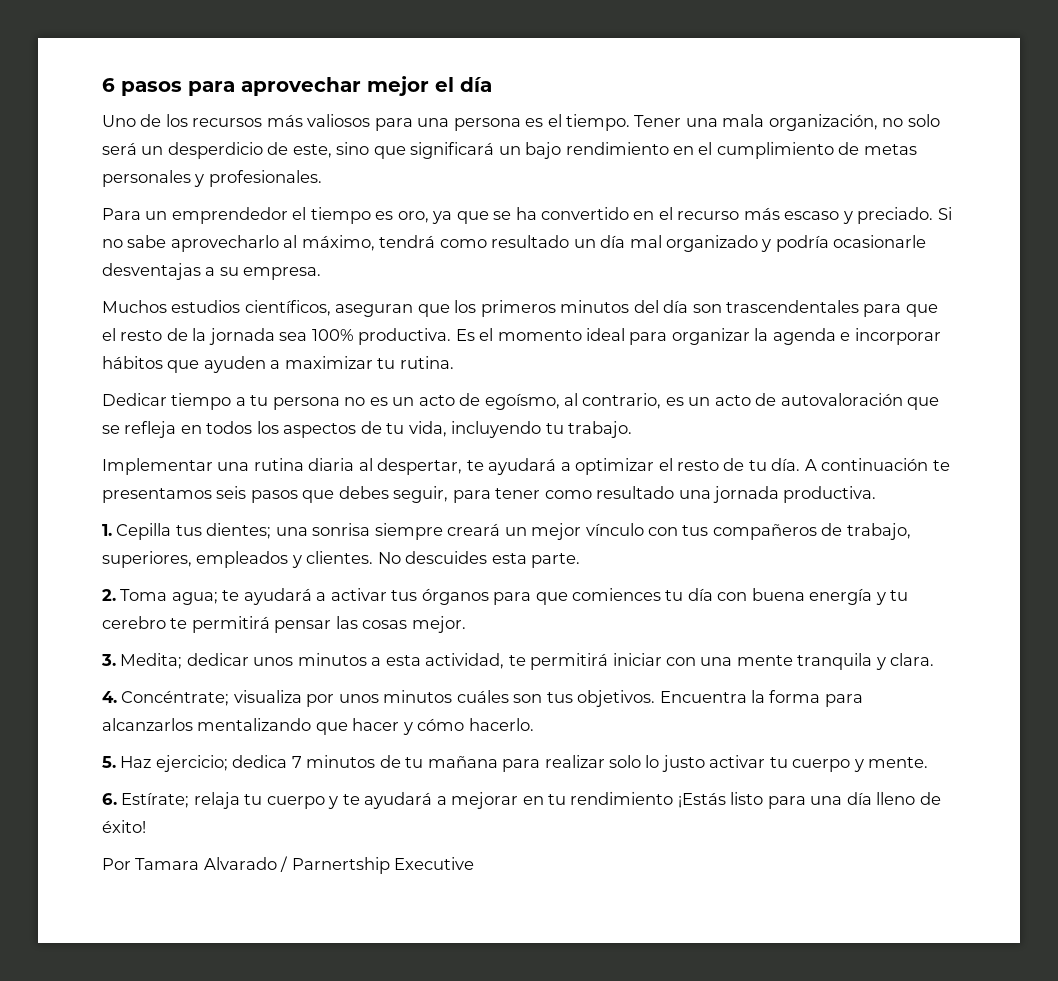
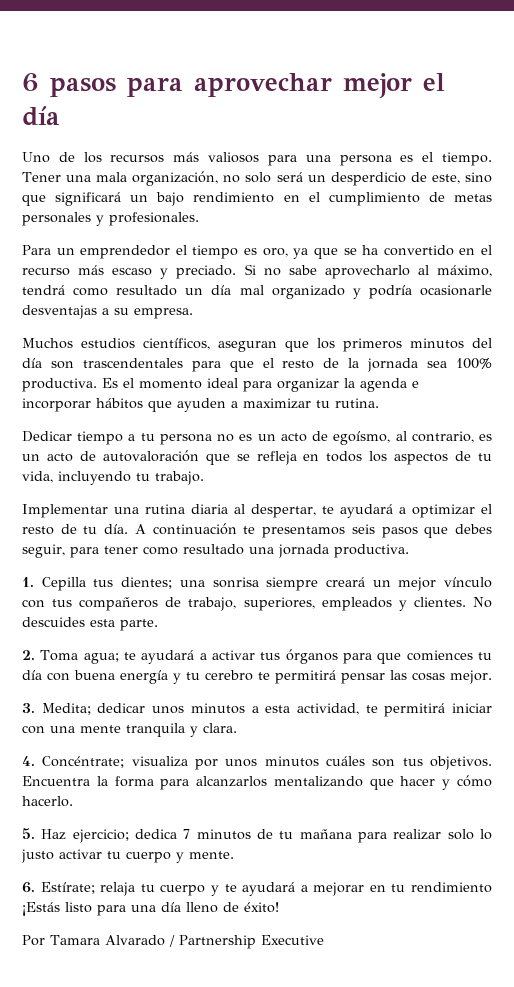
- Por Tamara Alvarado / Parnertship Executive
+ Por Tamara Alvarado / Partnership Executive

